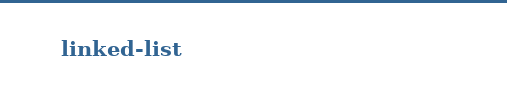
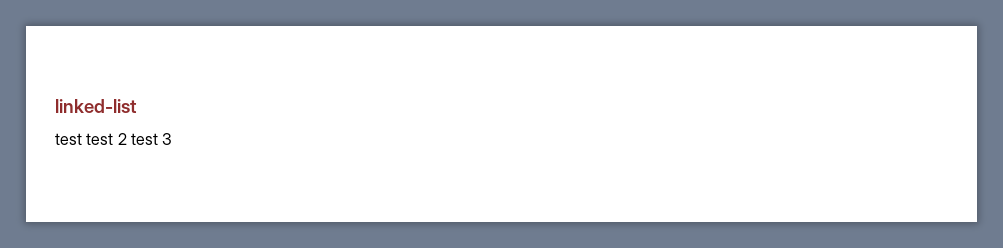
+ test test 2 test 3

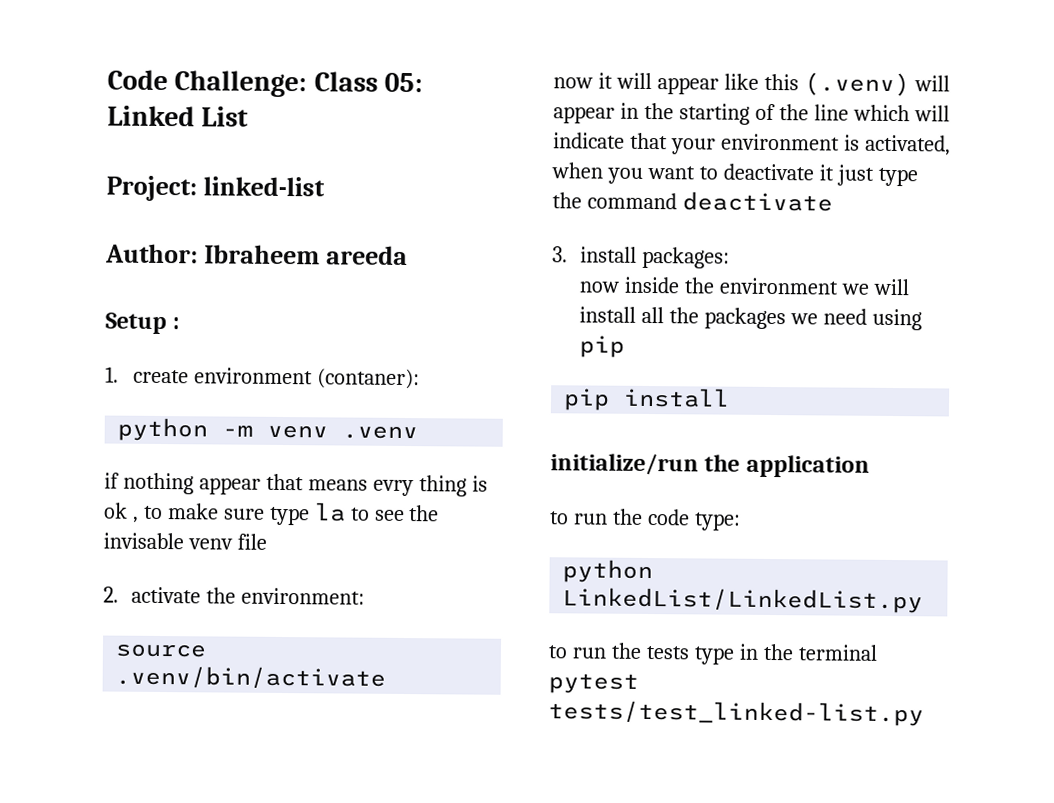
- linked-list
- test test 2 test 3
+ Code Challenge: Class 05: Linked List
+ Project: linked-list
+ Author: Ibraheem areeda
+ Setup :
+ 1. create environment (contaner):
+ python -m venv .venv
+ if nothing appear that means evry thing is ok , to make sure type la to see the invisable venv file
+ 2. activate the environment:
+ source .venv/bin/activate
+ now it will appear like this (.venv) will appear in the starting of the line which will indicate that your environment is activated, when you want to deactivate it just type the command deactivate
+ 3. install packages:
+ now inside the environment we will install all the packages we need using pip
+ pip install
+ initialize/run the application
+ to run the code type:
+ python LinkedList/LinkedList.py
+ to run the tests type in the terminal pytest tests/test_linked-list.py

